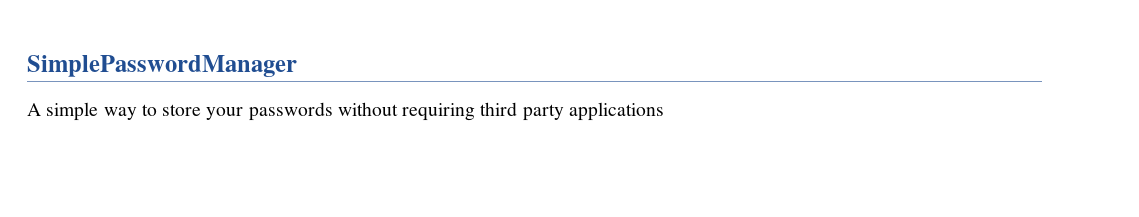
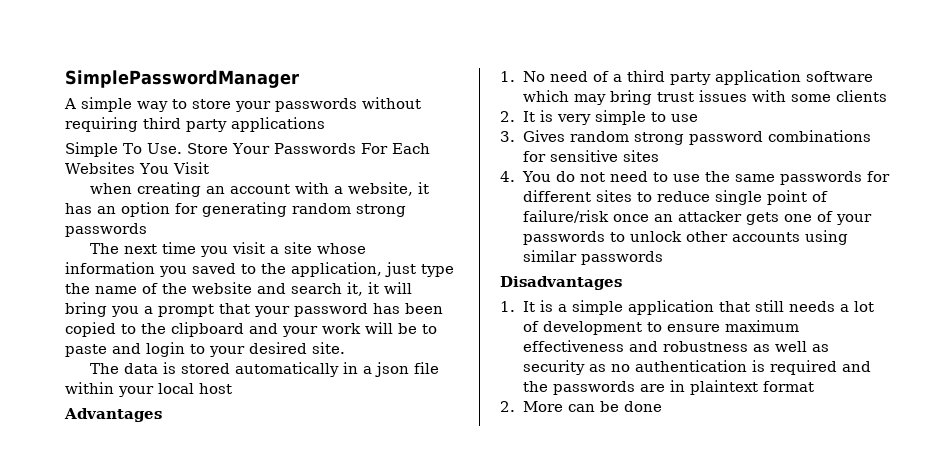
+ Simple To Use. Store Your Passwords For Each Websites You Visit
+ when creating an account with a website, it has an option for generating random strong passwords
+ The next time you visit a site whose information you saved to the application, just type the name of the website and search it, it will bring you a prompt that your password has been copied to the clipboard and your work will be to paste and login to your desired site.
+ The data is stored automatically in a json file within your local host
+ Advantages
+ 1. No need of a third party application software which may bring trust issues with some clients
+ 2. It is very simple to use
+ 3. Gives random strong password combinations for sensitive sites
+ 4. You do not need to use the same passwords for different sites to reduce single point of failure/risk once an attacker gets one of your passwords to unlock other accounts using similar passwords
+ Disadvantages
+ 1. It is a simple application that still needs a lot of development to ensure maximum effectiveness and robustness as well as security as no authentication is required and the passwords are in plaintext format
+ 2. More can be done

